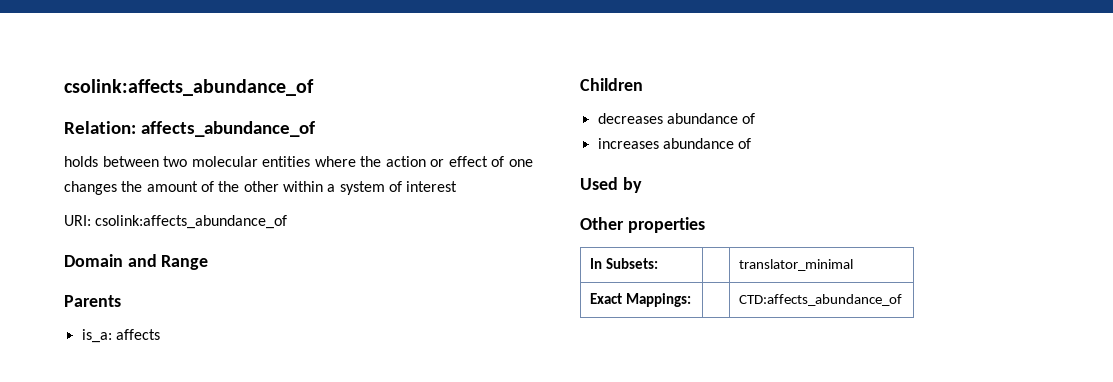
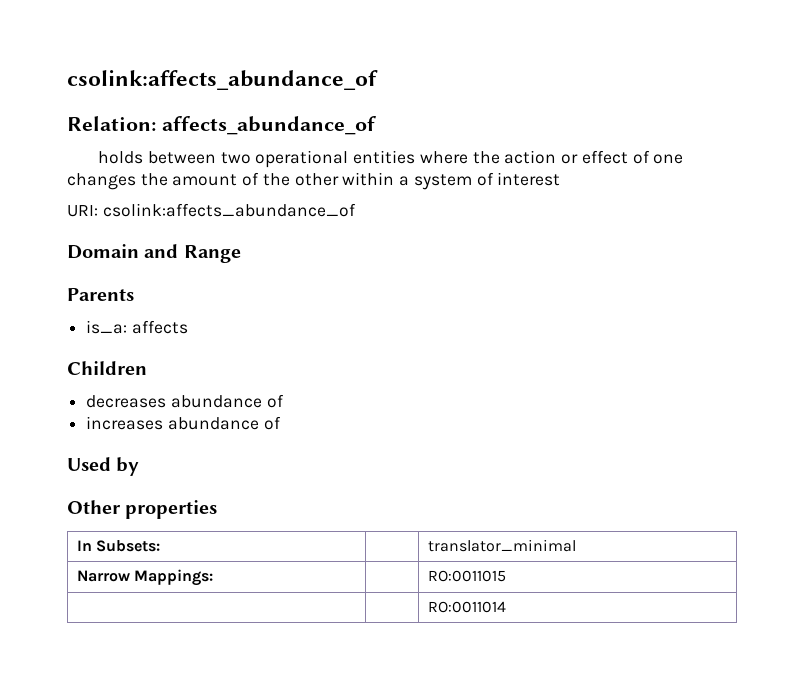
- holds between two molecular entities where the action or effect of one changes the amount of the other within a system of interest
+ holds between two operational entities where the action or effect of one changes the amount of the other within a system of interest
- Exact Mappings: | | CTD:affects_abundance_of
+ Narrow Mappings: | | RO:0011015
+ | | RO:0011014

